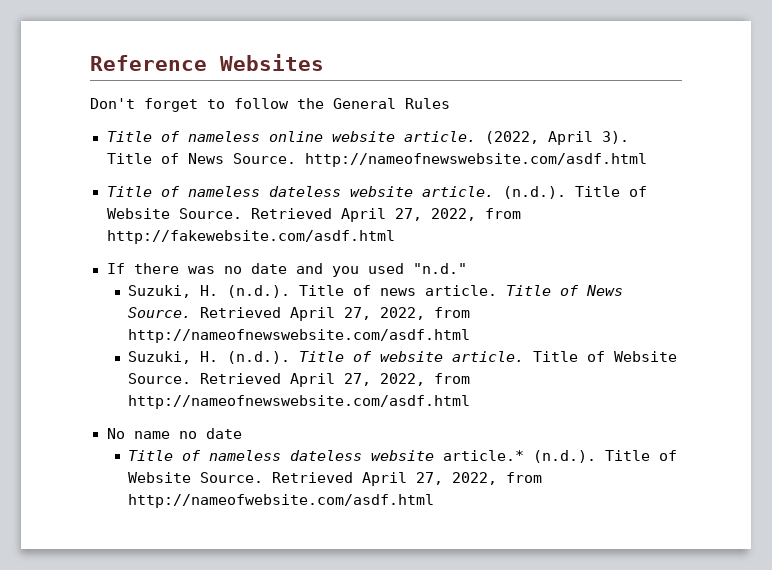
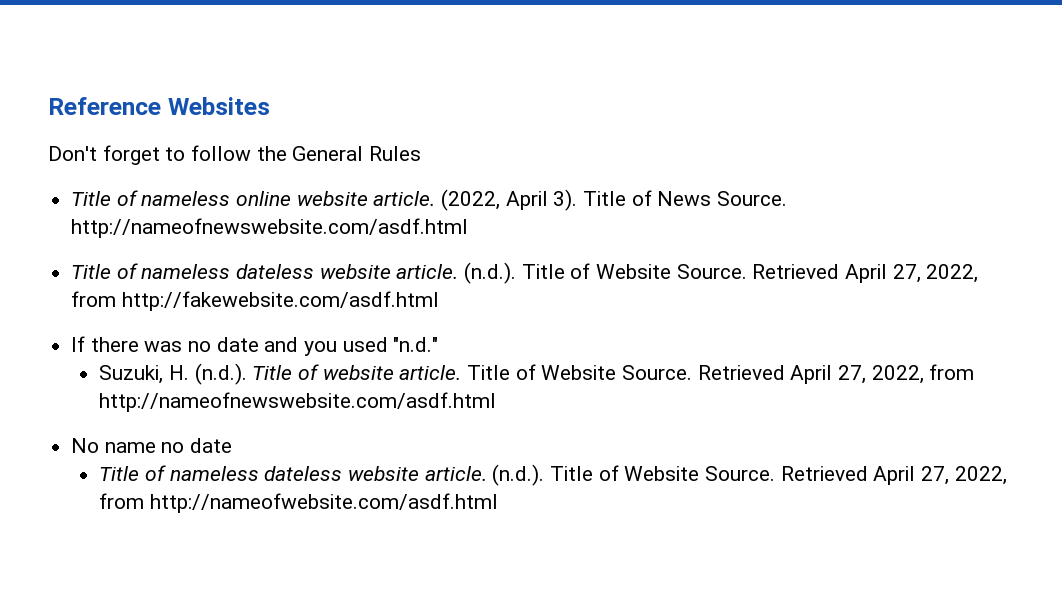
- Suzuki, H. (n.d.). Title of news article. Title of News Source. Retrieved April 27, 2022, from http://nameofnewswebsite.com/asdf.html
  No name no date
- Title of nameless dateless website article.* (n.d.). Title of Website Source.
+ Title of nameless dateless website article. (n.d.). Title of Website Source.

